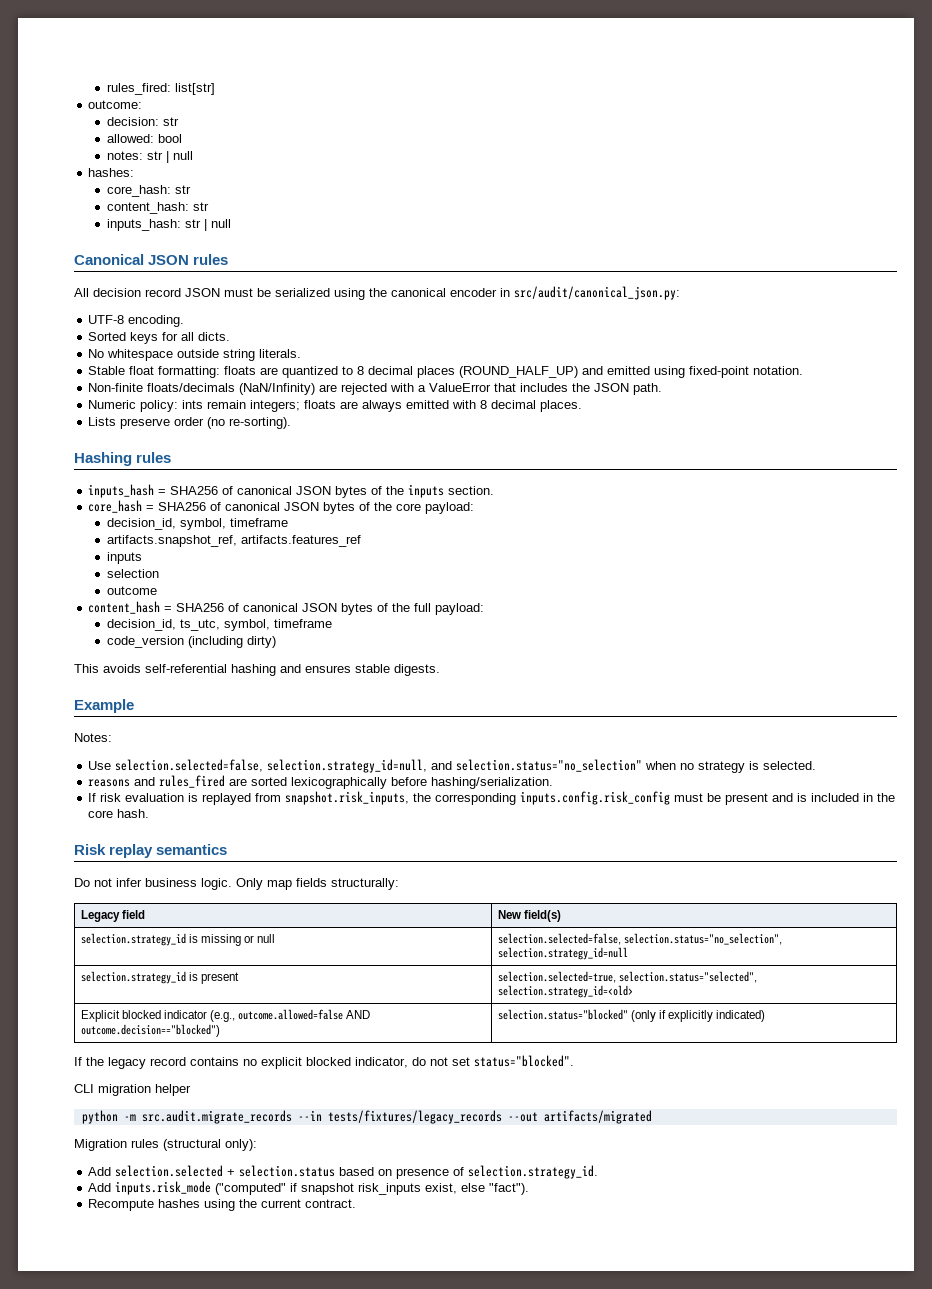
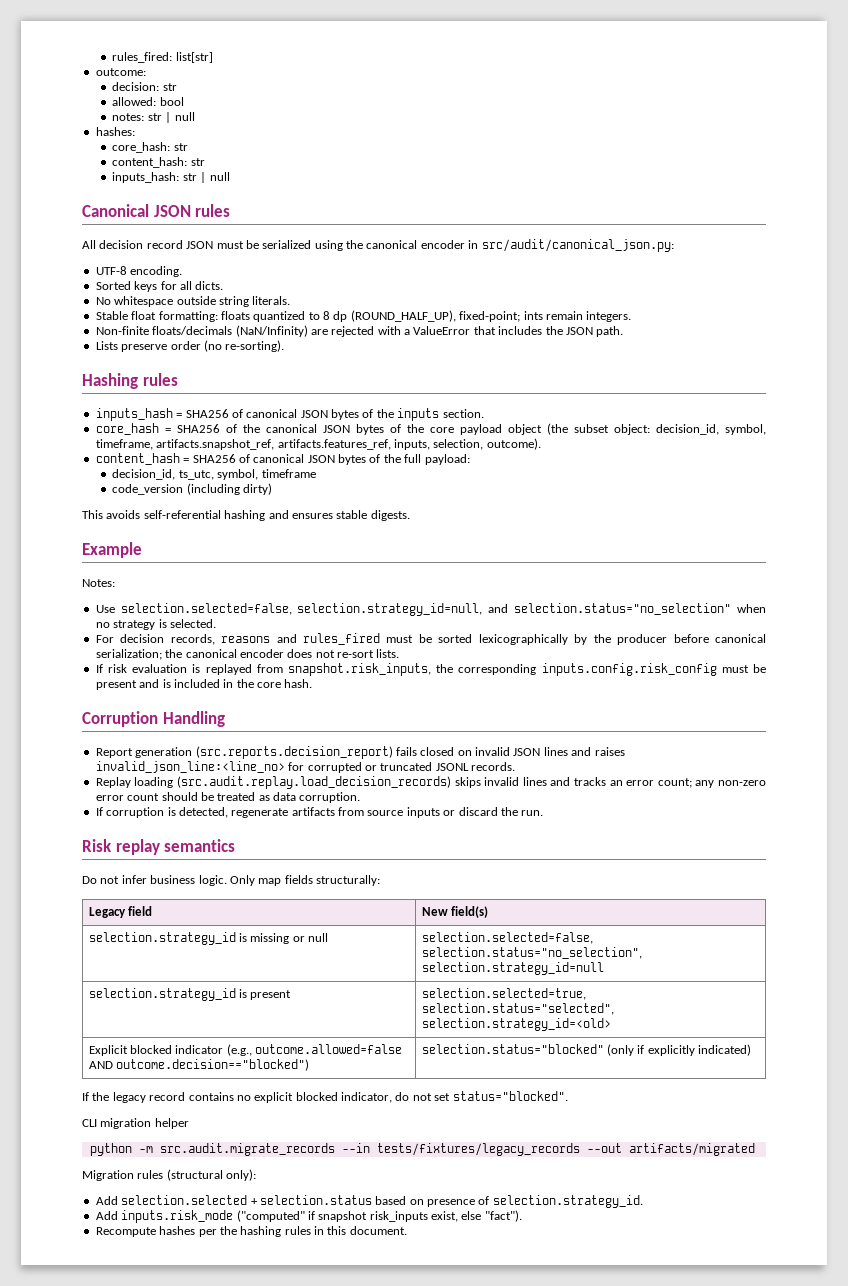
- Stable float formatting: floats are quantized to 8 decimal places (ROUND_HALF_UP) and emitted using fixed-point notation.
+ Stable float formatting: floats quantized to 8 dp (ROUND_HALF_UP), fixed-point; ints remain integers.
- Numeric policy: ints remain integers; floats are always emitted with 8 decimal places.
- core_hash = SHA256 of canonical JSON bytes of the core payload:
- decision_id, symbol, timeframe
- artifacts.snapshot_ref, artifacts.features_ref
- inputs
- selection
- outcome
+ core_hash = SHA256 of the canonical JSON bytes of the core payload object (the subset object: decision_id, symbol, timeframe, artifacts.snapshot_ref, artifacts.features_ref, inputs, selection, outcome).
- reasons and rules_fired are sorted lexicographically before hashing/serialization.
+ For decision records, reasons and rules_fired must be sorted lexicographically by the producer before canonical serialization; the canonical encoder does not re-sort lists.
+ Corruption Handling
+ Report generation (src.reports.decision_report) fails closed on invalid JSON lines and raises invalid_json_line:<line_no> for corrupted or truncated JSONL records.
+ Replay loading (src.audit.replay.load_decision_records) skips invalid lines and tracks an error count; any non-zero error count should be treated as data corruption.
+ If corruption is detected, regenerate artifacts from source inputs or discard the run.
- Recompute hashes using the current contract.
+ Recompute hashes per the hashing rules in this document.

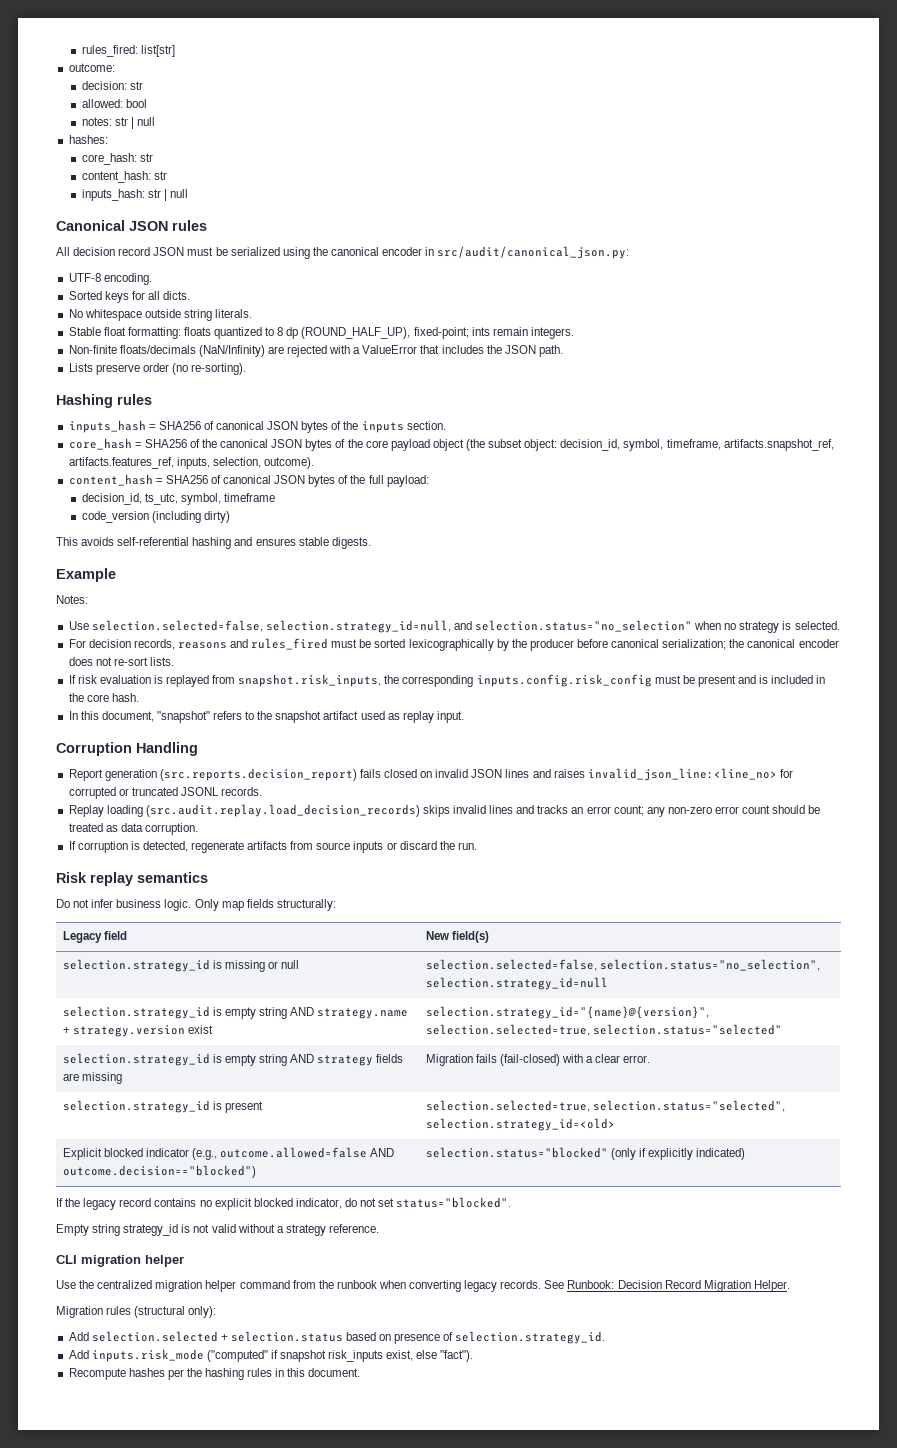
+ In this document, "snapshot" refers to the snapshot artifact used as replay input.
+ selection.strategy_id is empty string AND strategy.name + strategy.version exist | selection.strategy_id="{name}@{version}", selection.selected=true, selection.status="selected"
+ selection.strategy_id is empty string AND strategy fields are missing | Migration fails (fail-closed) with a clear error.
+ Empty string strategy_id is not valid without a strategy reference.
  CLI migration helper
- python -m src.audit.migrate_records --in tests/fixtures/legacy_records --out artifacts/migrated
+ Use the centralized migration helper command from the runbook when converting legacy records. See Runbook: Decision Record Migration Helper.

